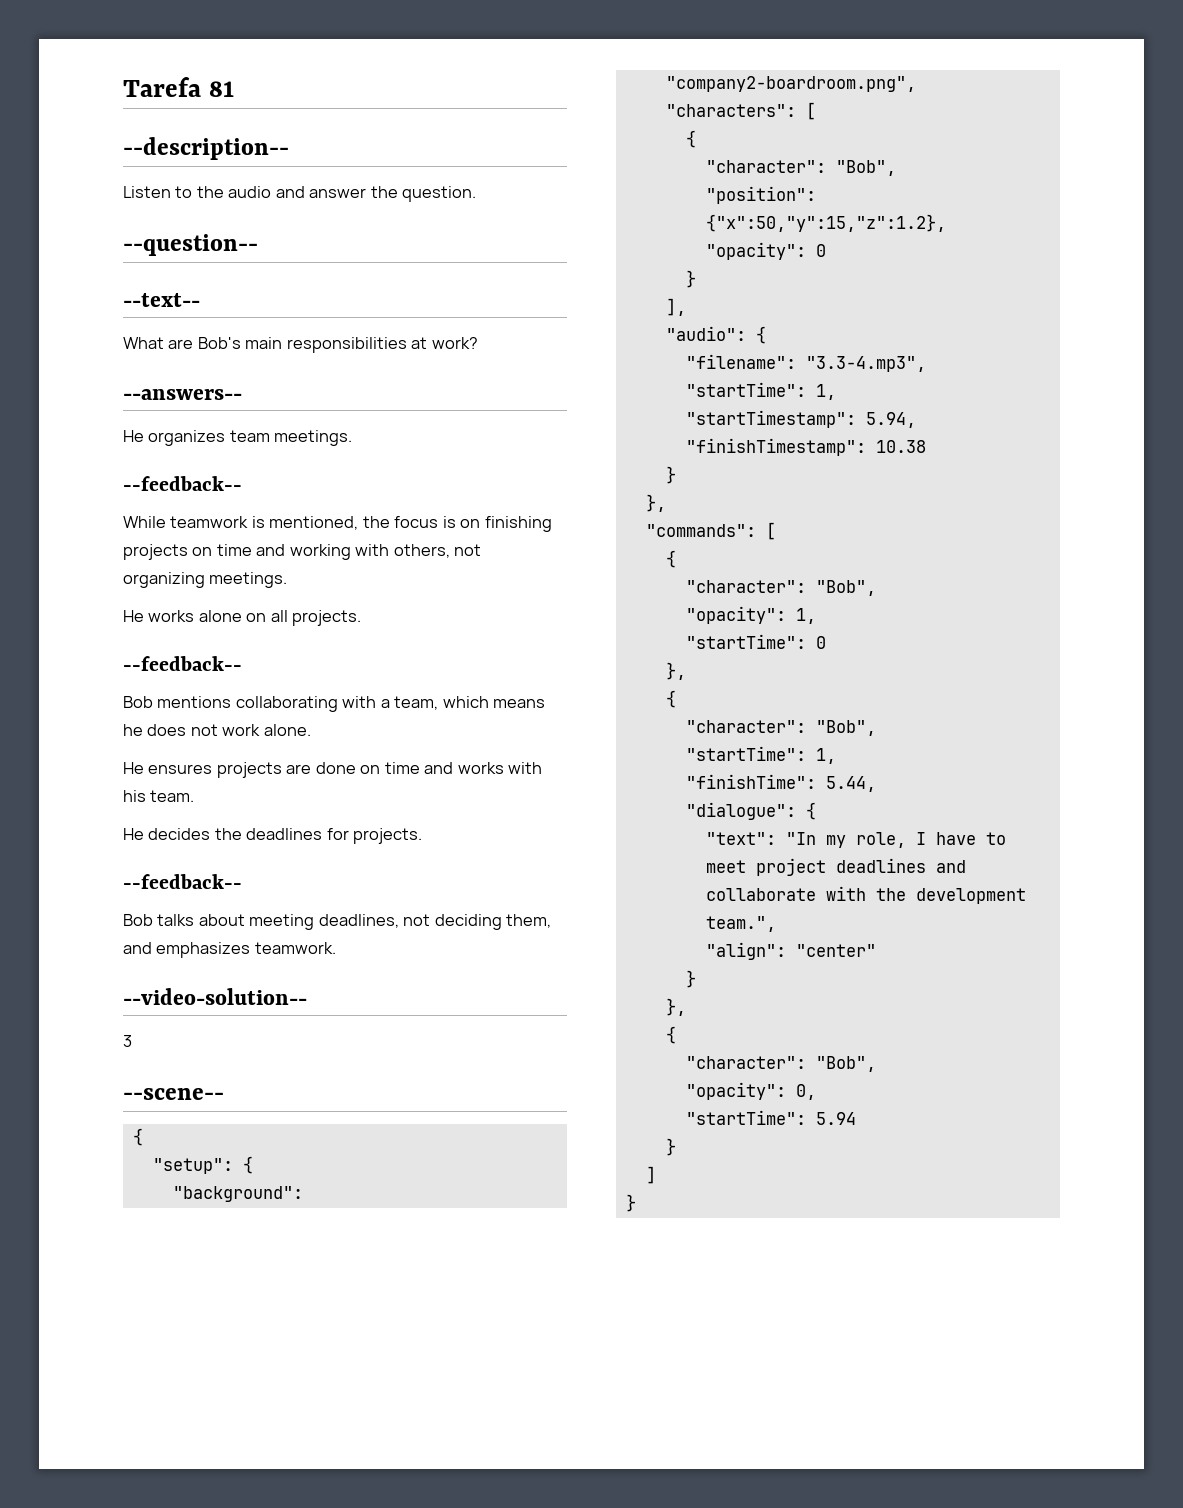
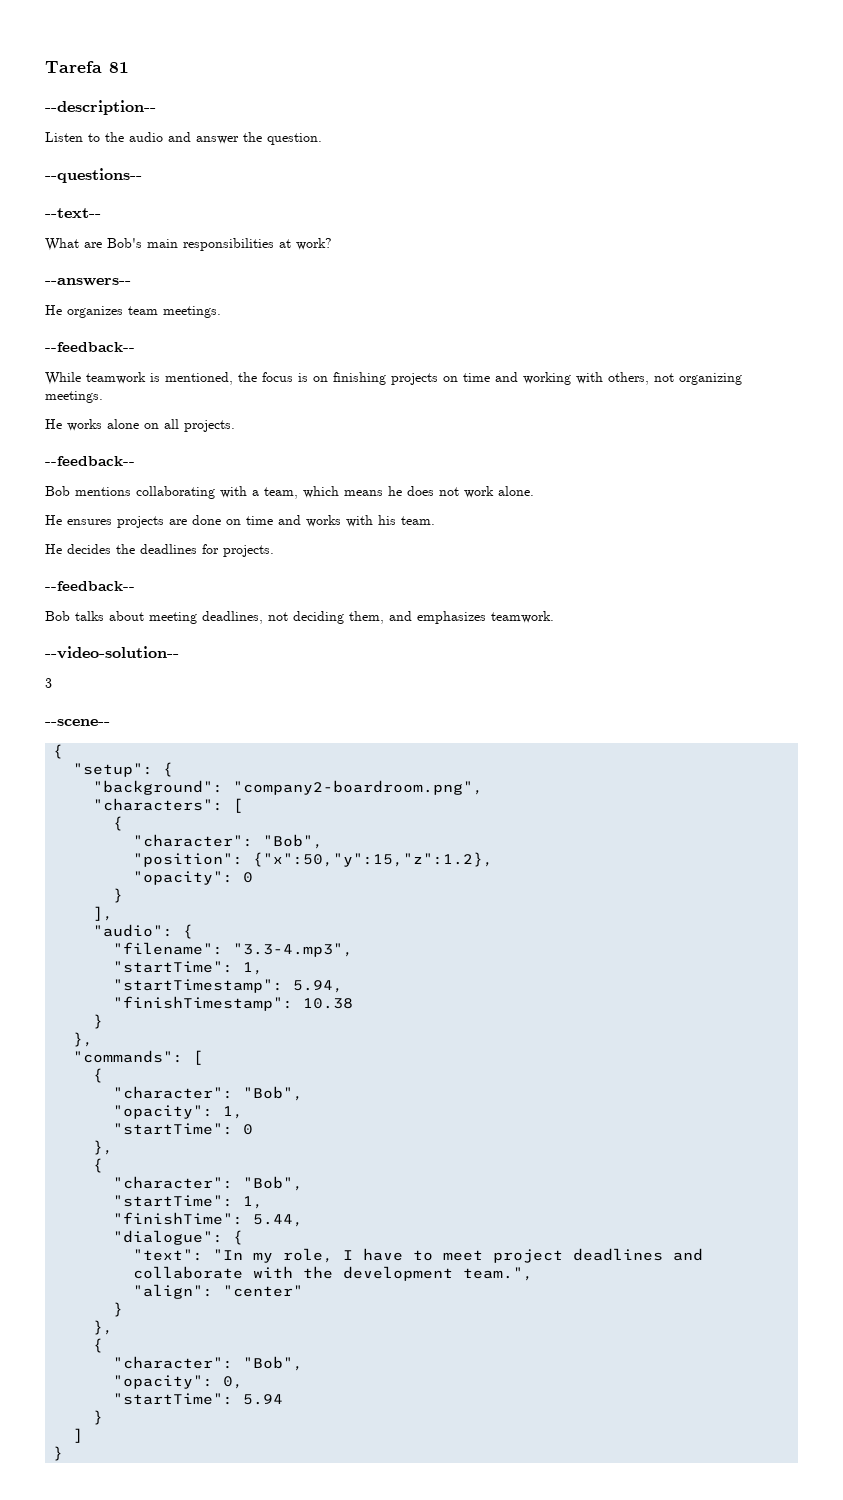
- --question--
+ --questions--

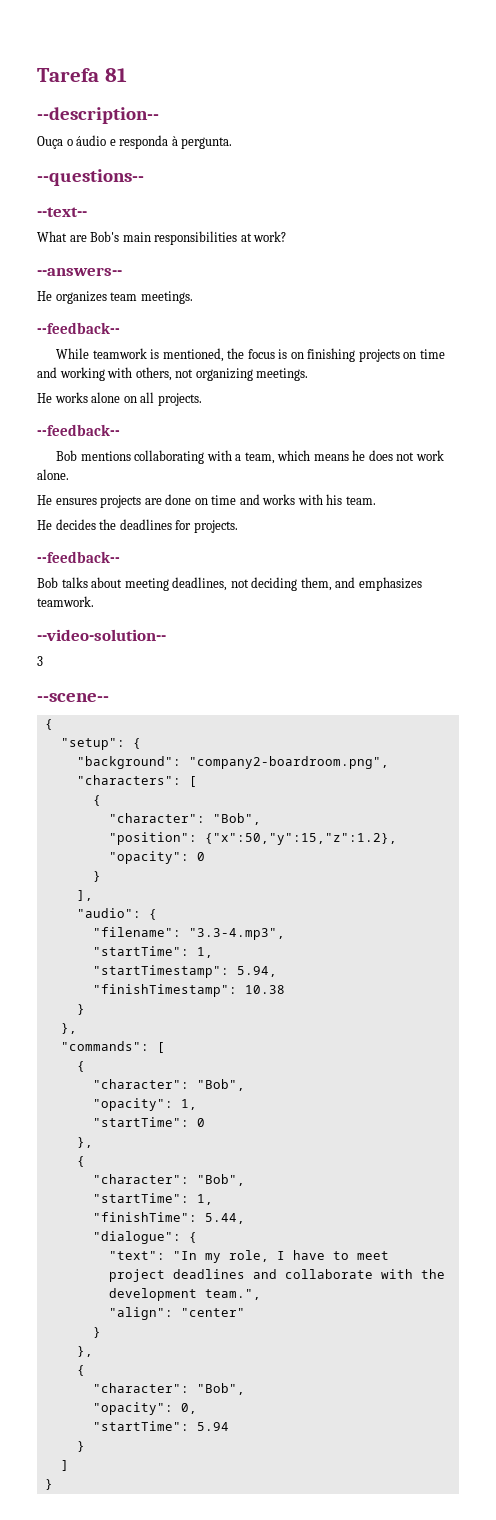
- Listen to the audio and answer the question.
+ Ouça o áudio e responda à pergunta.

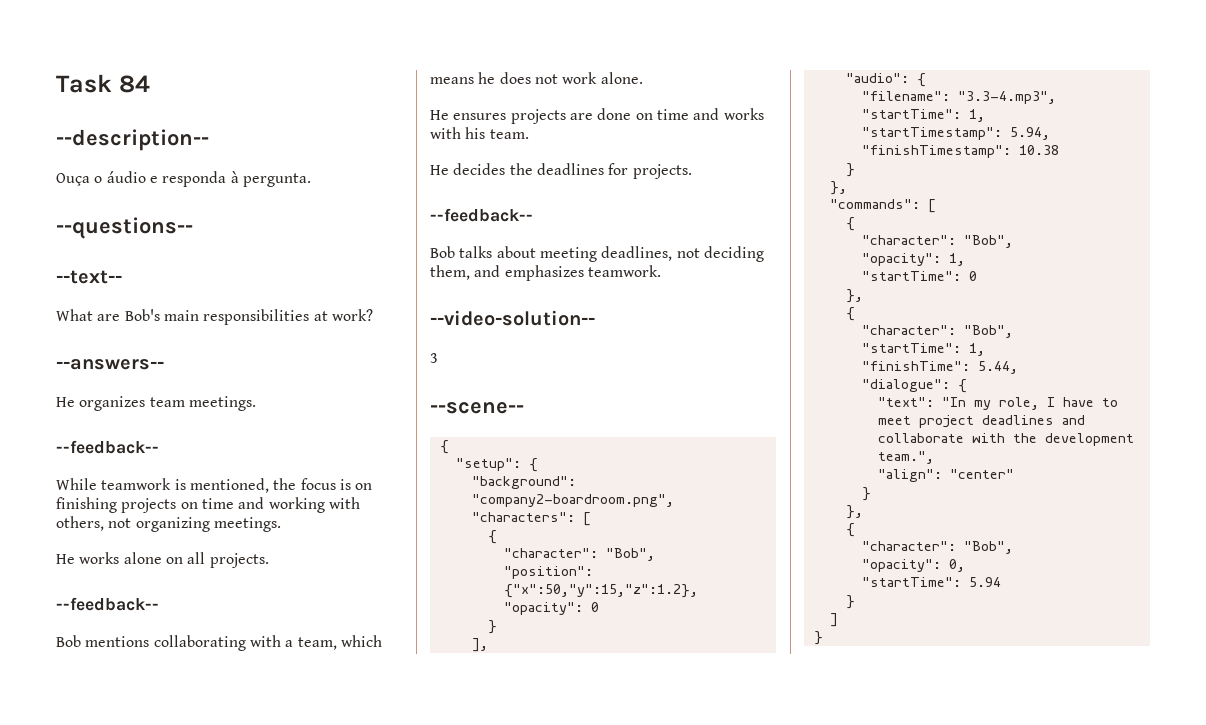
- Tarefa 81
+ Task 84

